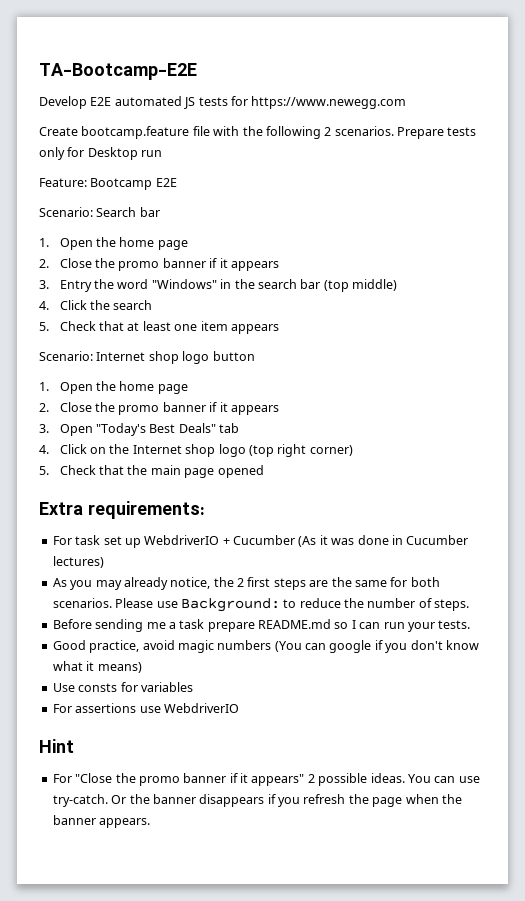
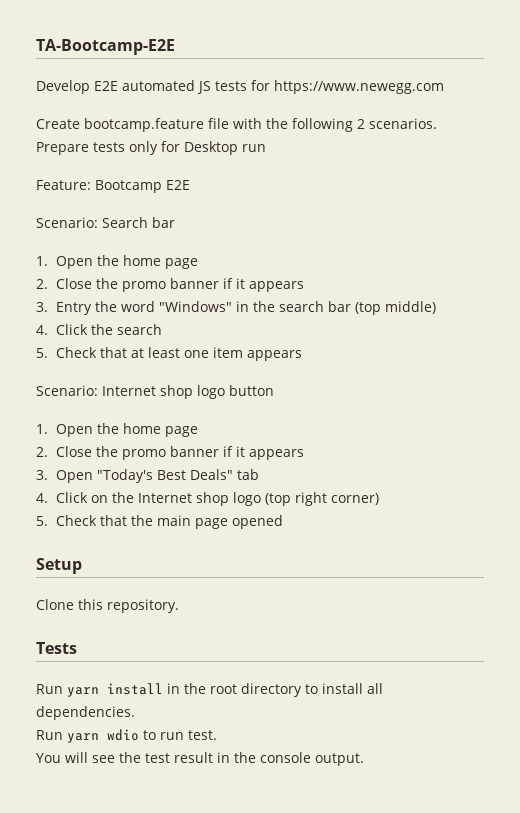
- Extra requirements:
- For task set up WebdriverIO + Cucumber (As it was done in Cucumber lectures)
- As you may already notice, the 2 first steps are the same for both scenarios. Please use Background: to reduce the number of steps.
- Before sending me a task prepare README.md so I can run your tests.
- Good practice, avoid magic numbers (You can google if you don't know what it means)
- Use consts for variables
- For assertions use WebdriverIO
- Hint
- For "Close the promo banner if it appears" 2 possible ideas. You can use try-catch. Or the banner disappears if you refresh the page when the banner appears.
+ Setup
+ Clone this repository.
+ Tests
+ Run yarn install in the root directory to install all dependencies.
+ Run yarn wdio to run test.
+ You will see the test result in the console output.

